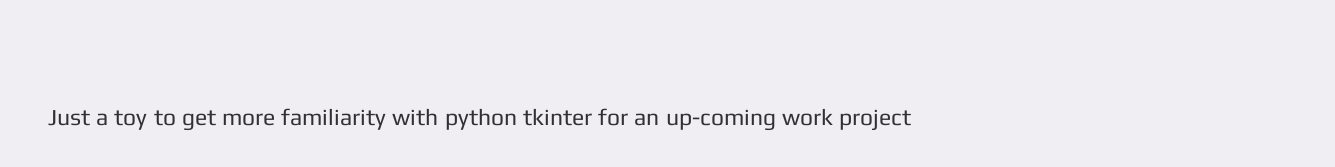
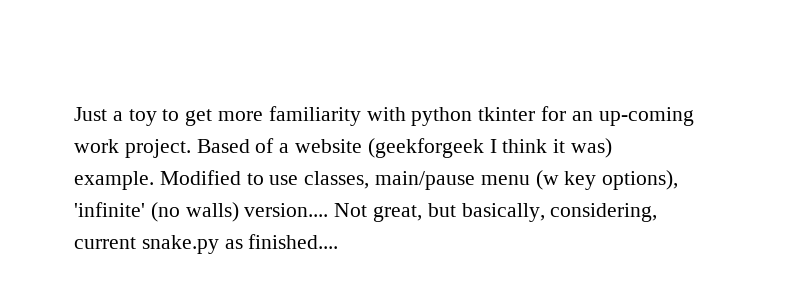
- Just a toy to get more familiarity with python tkinter for an up-coming work project
+ Just a toy to get more familiarity with python tkinter for an up-coming work project. Based of a website (geekforgeek I think it was) example. Modified to use classes, main/pause menu (w key options), 'infinite' (no walls) version.... Not great, but basically, considering, current snake.py as finished....

